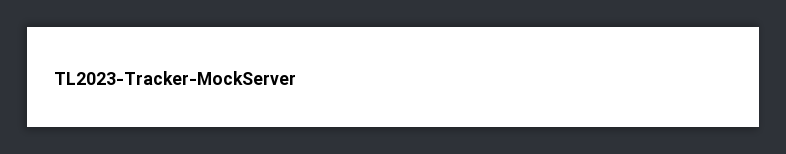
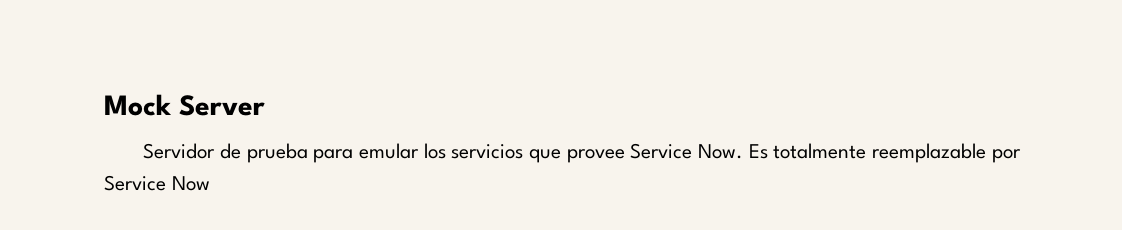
- TL2023-Tracker-MockServer
+ Mock Server
+ Servidor de prueba para emular los servicios que provee Service Now. Es totalmente reemplazable por Service Now

